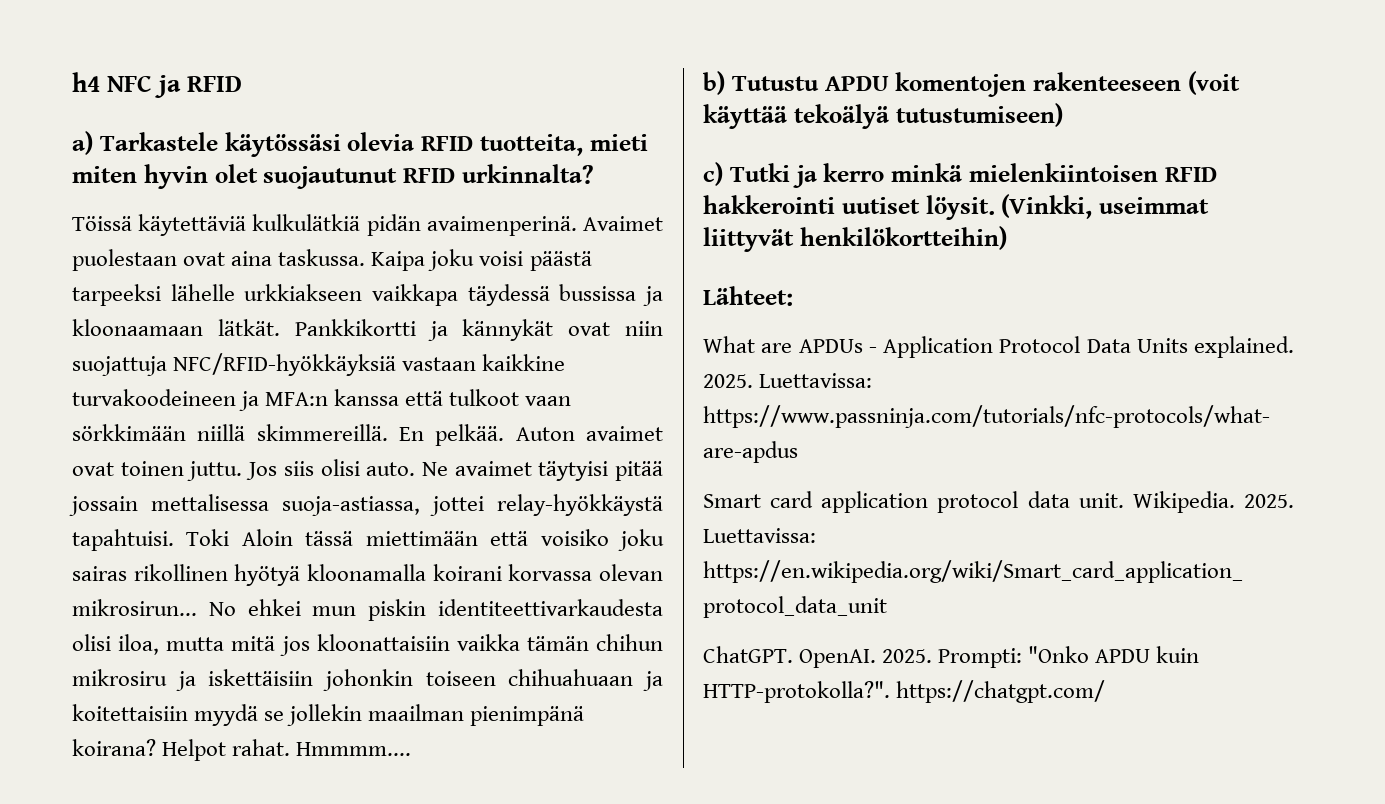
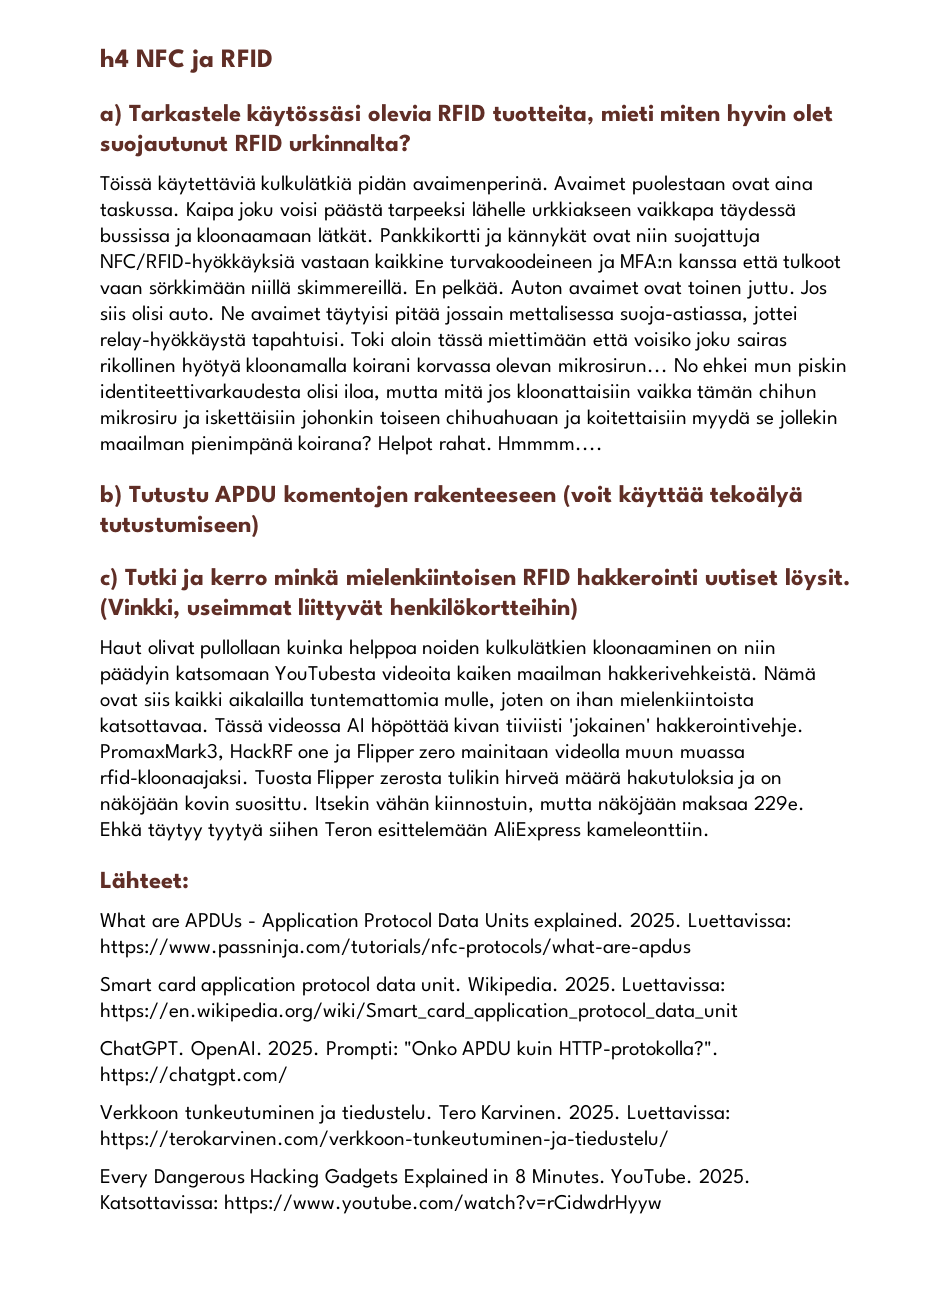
- Toki Aloin tässä miettimään että voisiko joku sairas rikollinen hyötyä kloonamalla koirani korvassa olevan mikrosirun...
+ Toki aloin tässä miettimään että voisiko joku sairas rikollinen hyötyä kloonamalla koirani korvassa olevan mikrosirun...
+ Haut olivat pullollaan kuinka helppoa noiden kulkulätkien kloonaaminen on niin päädyin katsomaan YouTubesta videoita kaiken maailman hakkerivehkeistä. Nämä ovat siis kaikki aikalailla tuntemattomia mulle, joten on ihan mielenkiintoista katsottavaa. Tässä videossa AI höpöttää kivan tiiviisti 'jokainen' hakkerointivehje. PromaxMark3, HackRF one ja Flipper zero mainitaan videolla muun muassa rfid-kloonaajaksi. Tuosta Flipper zerosta tulikin hirveä määrä hakutuloksia ja on näköjään kovin suosittu. Itsekin vähän kiinnostuin, mutta näköjään maksaa 229e. Ehkä täytyy tyytyä siihen Teron esittelemään AliExpress kameleonttiin.
+ Verkkoon tunkeutuminen ja tiedustelu. Tero Karvinen. 2025. Luettavissa: https://terokarvinen.com/verkkoon-tunkeutuminen-ja-tiedustelu/
+ Every Dangerous Hacking Gadgets Explained in 8 Minutes. YouTube. 2025. Katsottavissa: https://www.youtube.com/watch?v=rCidwdrHyyw

